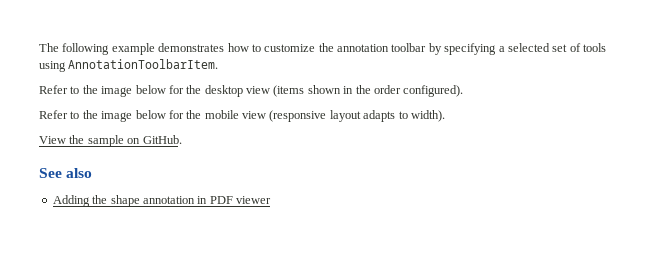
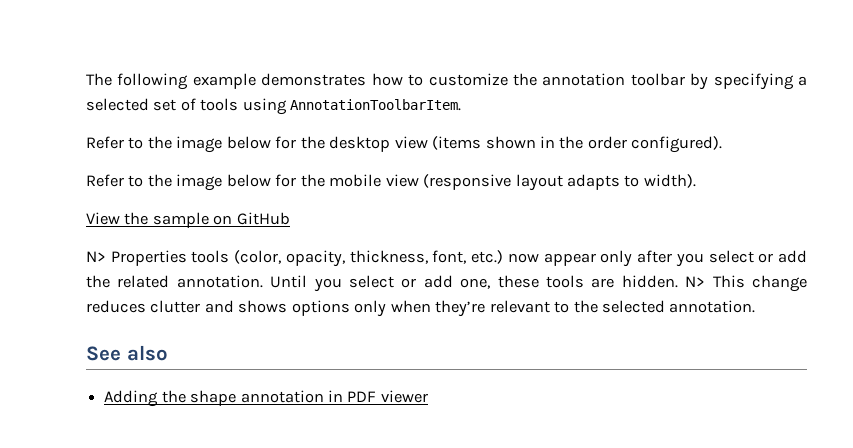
- View the sample on GitHub.
+ View the sample on GitHub
+ N> Properties tools (color, opacity, thickness, font, etc.) now appear only after you select or add the related annotation. Until you select or add one, these tools are hidden. N> This change reduces clutter and shows options only when they’re relevant to the selected annotation.

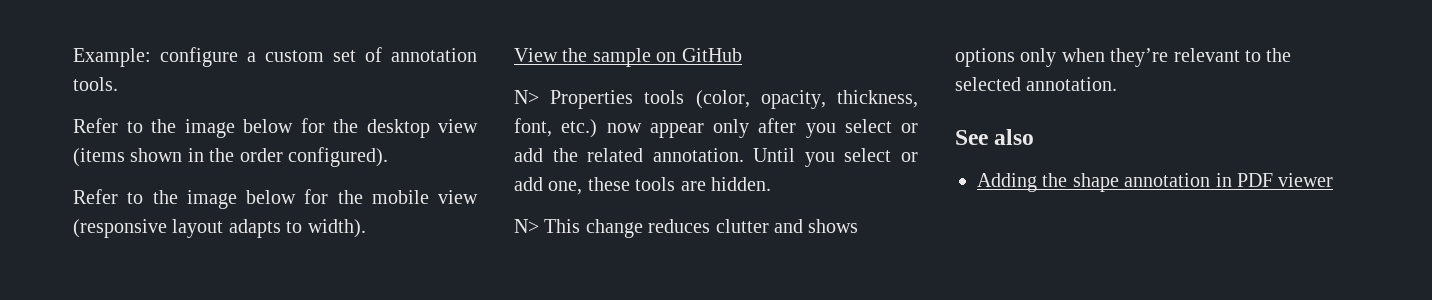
- The following example demonstrates how to customize the annotation toolbar by specifying a selected set of tools using AnnotationToolbarItem.
+ Example: configure a custom set of annotation tools.
- Until you select or add one, these tools are hidden. N> This change reduces clutter and shows options only when they’re relevant to the selected annotation.
+ Until you select or add one, these tools are hidden.
+ N> This change reduces clutter and shows options only when they’re relevant to the selected annotation.

